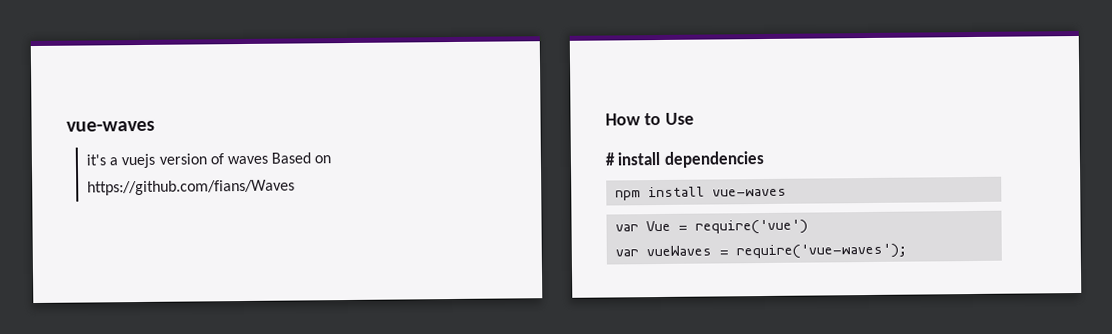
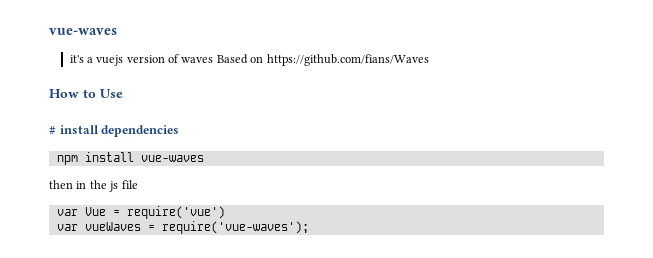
+ then in the js file

